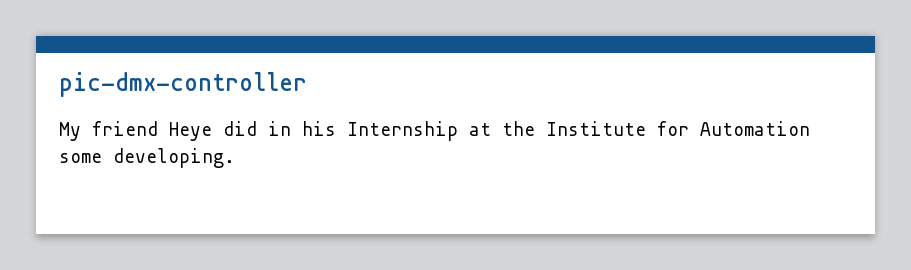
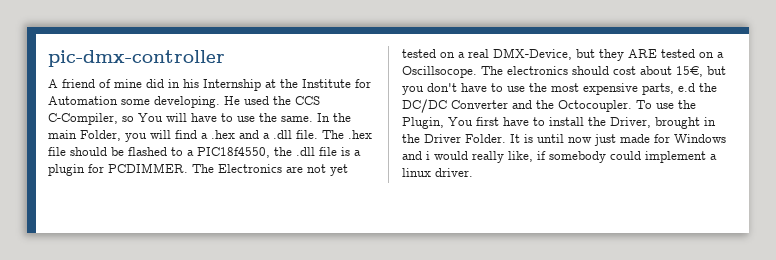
- My friend Heye did in his Internship at the Institute for Automation some developing.
+ A friend of mine did in his Internship at the Institute for Automation some developing.
+ He used the CCS C-Compiler, so You will have to use the same. In the main Folder, you will find a .hex and a .dll file. The .hex file should be flashed to a PIC18f4550, the .dll file is a plugin for PCDIMMER. The Electronics are not yet tested on a real DMX-Device, but they ARE tested on a Oscillsocope. The electronics should cost about 15€, but you don't have to use the most expensive parts, e.d the DC/DC Converter and the Octocoupler. To use the Plugin, You first have to install the Driver, brought in the Driver Folder. It is until now just made for Windows and i would really like, if somebody could implement a linux driver.

